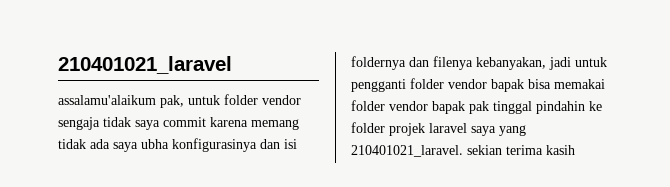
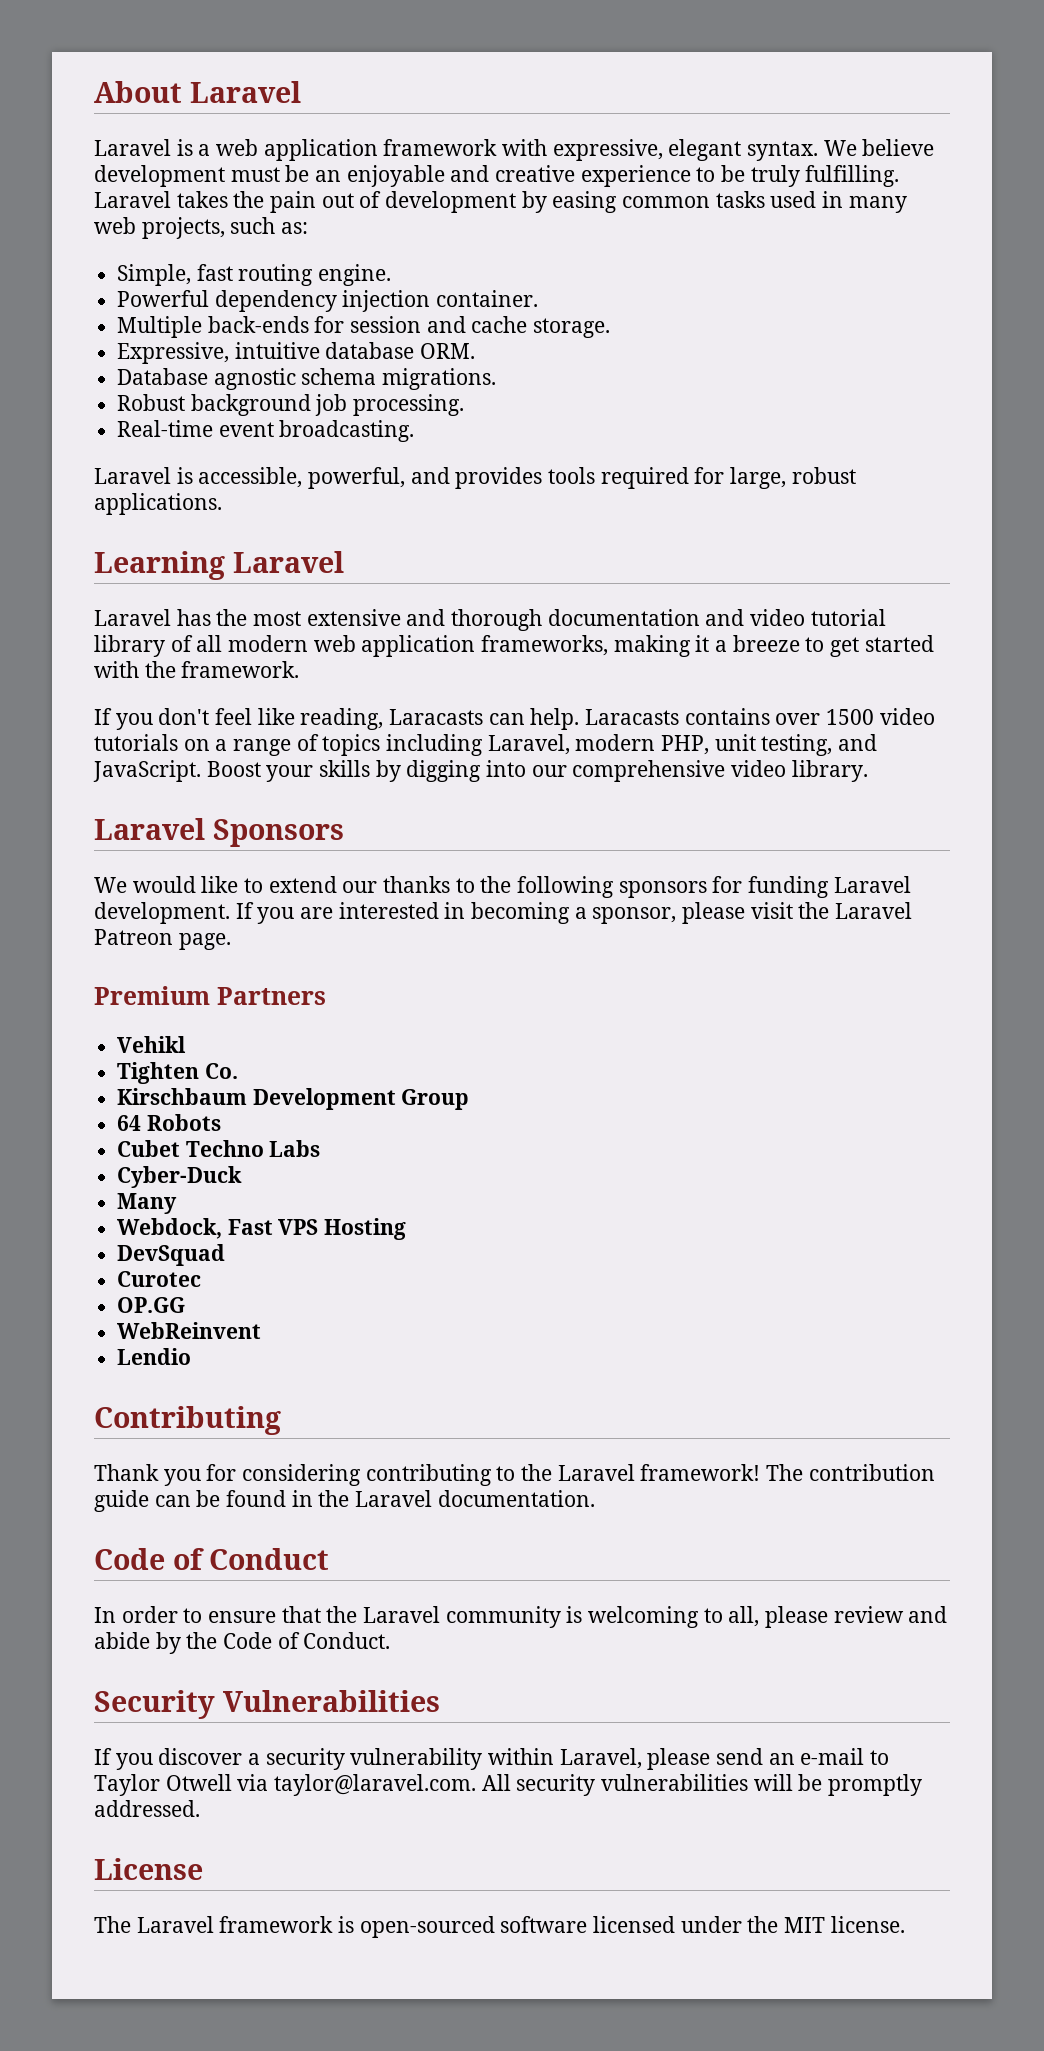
- 210401021_laravel
- assalamu'alaikum pak, untuk folder vendor sengaja tidak saya commit karena memang tidak ada saya ubha konfigurasinya dan isi foldernya dan filenya kebanyakan, jadi untuk pengganti folder vendor bapak bisa memakai folder vendor bapak pak tinggal pindahin ke folder projek laravel saya yang 210401021_laravel. sekian terima kasih
+ About Laravel
+ Laravel is a web application framework with expressive, elegant syntax. We believe development must be an enjoyable and creative experience to be truly fulfilling. Laravel takes the pain out of development by easing common tasks used in many web projects, such as:
+ Simple, fast routing engine.
+ Powerful dependency injection container.
+ Multiple back-ends for session and cache storage.
+ Expressive, intuitive database ORM.
+ Database agnostic schema migrations.
+ Robust background job processing.
+ Real-time event broadcasting.
+ Laravel is accessible, powerful, and provides tools required for large, robust applications.
+ Learning Laravel
+ Laravel has the most extensive and thorough documentation and video tutorial library of all modern web application frameworks, making it a breeze to get started with the framework.
+ If you don't feel like reading, Laracasts can help. Laracasts contains over 1500 video tutorials on a range of topics including Laravel, modern PHP, unit testing, and JavaScript. Boost your skills by digging into our comprehensive video library.
+ Laravel Sponsors
+ We would like to extend our thanks to the following sponsors for funding Laravel development. If you are interested in becoming a sponsor, please visit the Laravel Patreon page.
+ Premium Partners
+ Vehikl
+ Tighten Co.
+ Kirschbaum Development Group
+ 64 Robots
+ Cubet Techno Labs
+ Cyber-Duck
+ Many
+ Webdock, Fast VPS Hosting
+ DevSquad
+ Curotec
+ OP.GG
+ WebReinvent
+ Lendio
+ Contributing
+ Thank you for considering contributing to the Laravel framework! The contribution guide can be found in the Laravel documentation.
+ Code of Conduct
+ In order to ensure that the Laravel community is welcoming to all, please review and abide by the Code of Conduct.
+ Security Vulnerabilities
+ If you discover a security vulnerability within Laravel, please send an e-mail to Taylor Otwell via taylor@laravel.com. All security vulnerabilities will be promptly addressed.
+ License
+ The Laravel framework is open-sourced software licensed under the MIT license.

